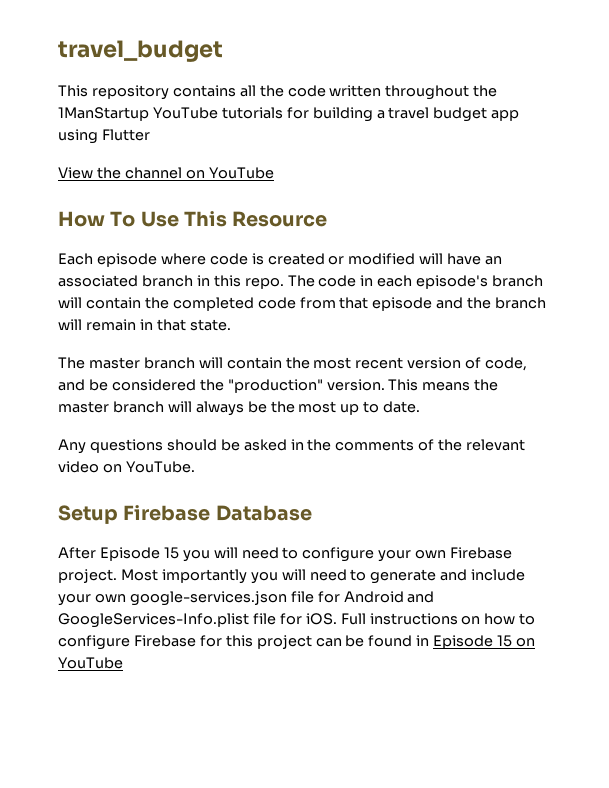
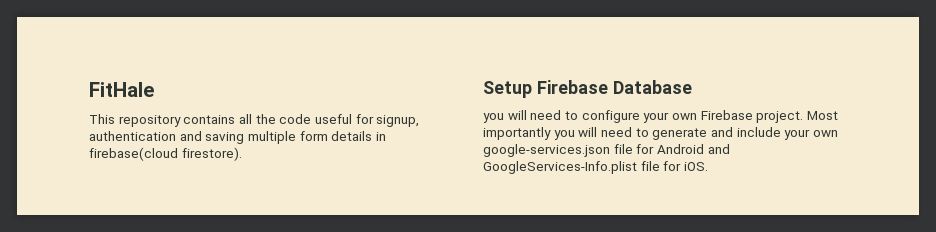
- travel_budget
+ FitHale
- This repository contains all the code written throughout the 1ManStartup YouTube tutorials for building a travel budget app using Flutter
- View the channel on YouTube
- How To Use This Resource
- Each episode where code is created or modified will have an associated branch in this repo. The code in each episode's branch will contain the completed code from that episode and the branch will remain in that state.
- The master branch will contain the most recent version of code, and be considered the "production" version. This means the master branch will always be the most up to date.
- Any questions should be asked in the comments of the relevant video on YouTube.
+ This repository contains all the code useful for signup, authentication and saving multiple form details in firebase(cloud firestore).
- After Episode 15 you will need to configure your own Firebase project.
+ you will need to configure your own Firebase project.
- Full instructions on how to configure Firebase for this project can be found in Episode 15 on YouTube

